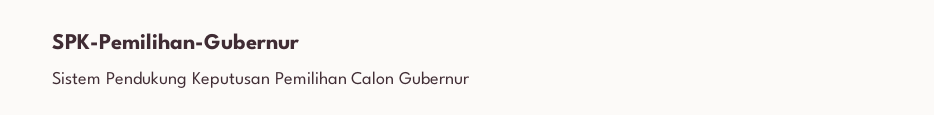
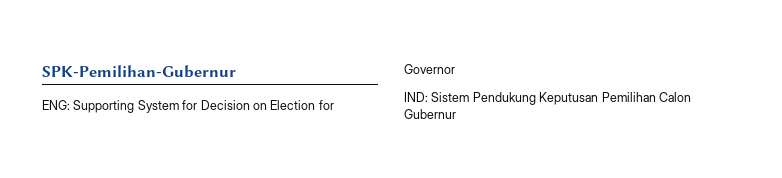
- Sistem Pendukung Keputusan Pemilihan Calon Gubernur
+ ENG: Supporting System for Decision on Election for Governor
+ IND: Sistem Pendukung Keputusan Pemilihan Calon Gubernur

